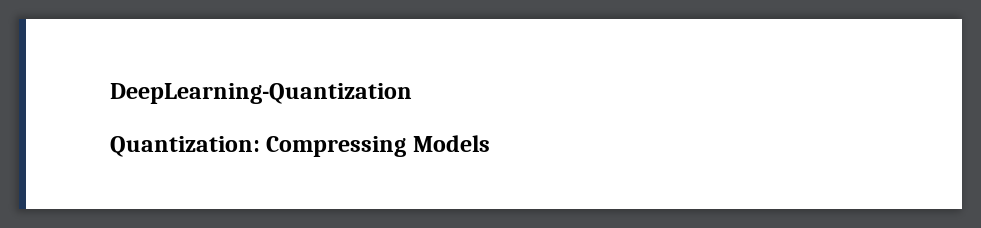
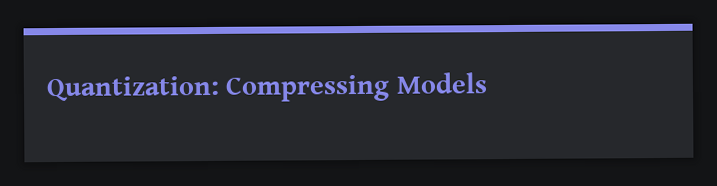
- DeepLearning-Quantization

